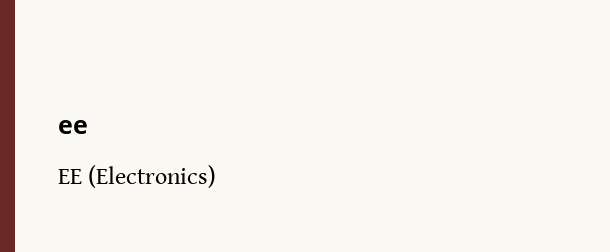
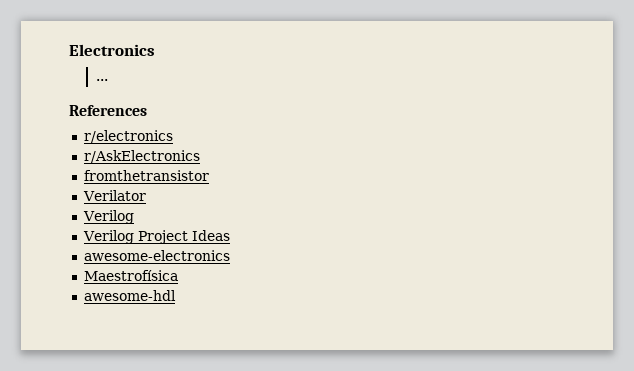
- ee
- EE (Electronics)
+ Electronics
+ ...
+ References
+ r/electronics
+ r/AskElectronics
+ fromthetransistor
+ Verilator
+ Verilog
+ Verilog Project Ideas
+ awesome-electronics
+ Maestrofísica
+ awesome-hdl

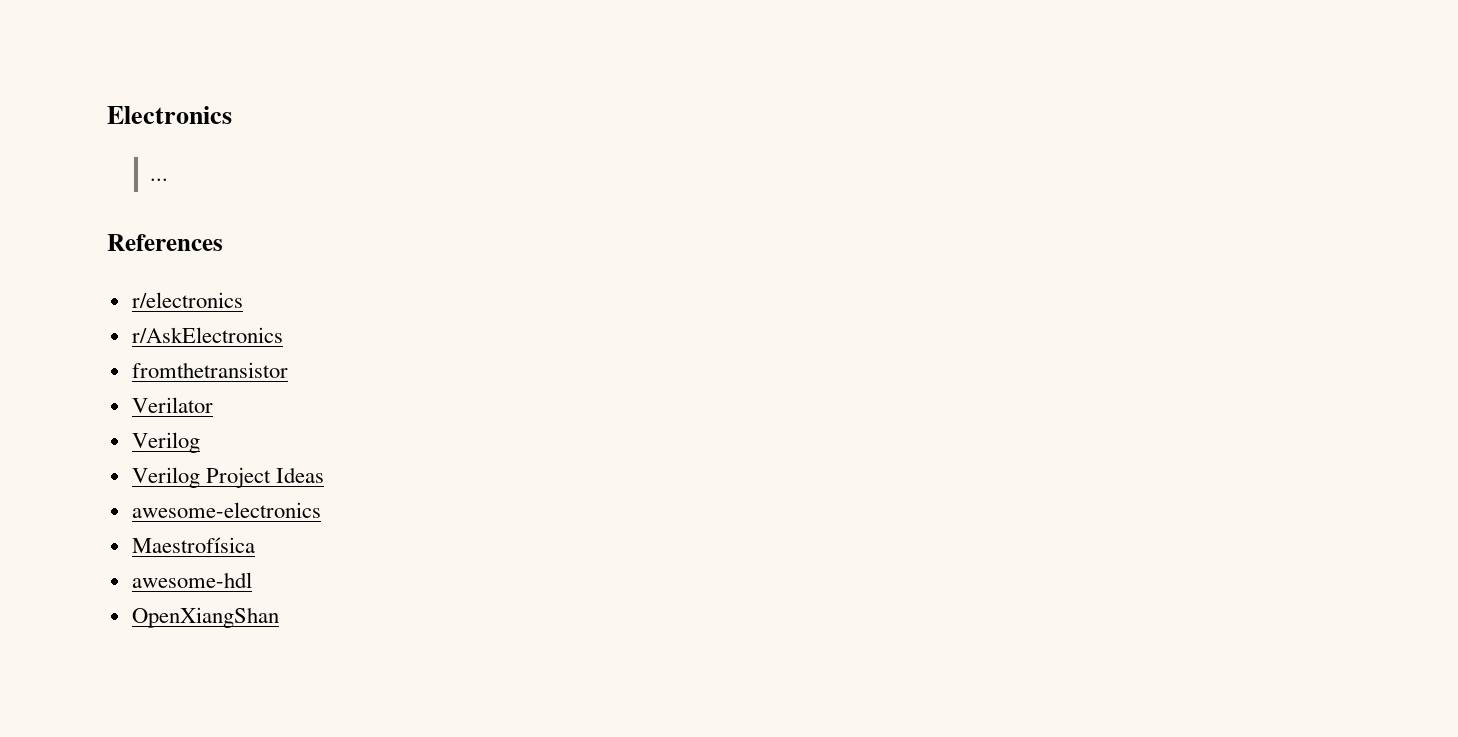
+ OpenXiangShan

